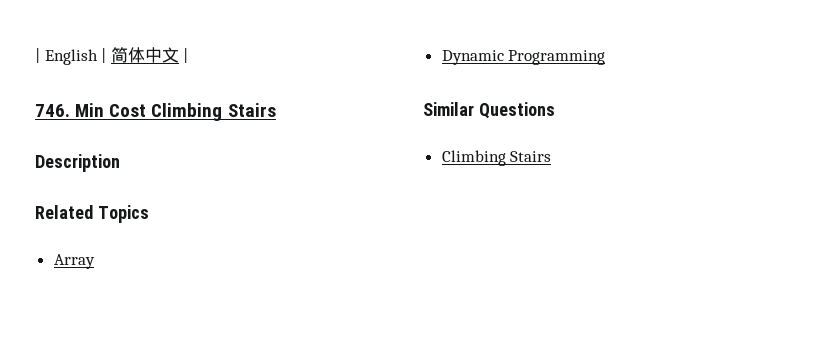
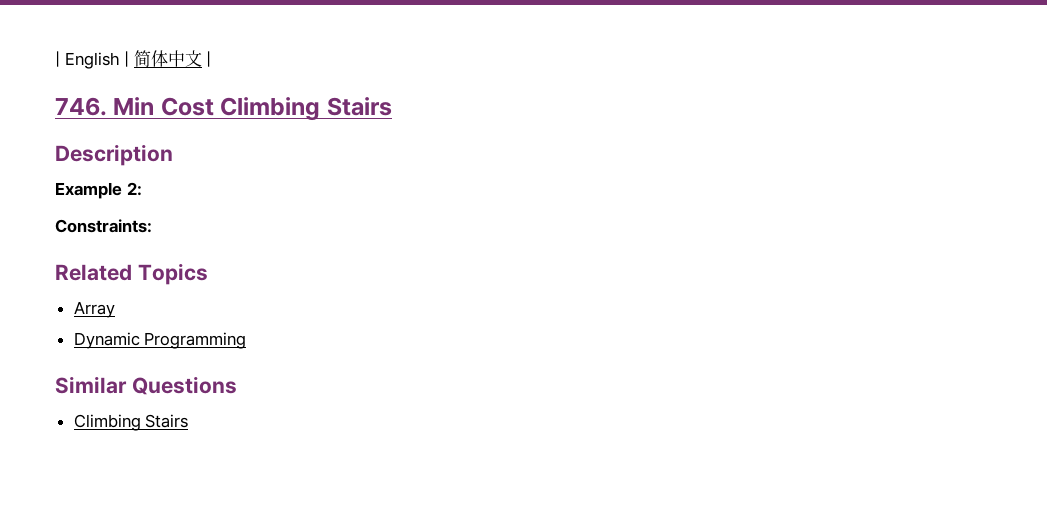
+ Example 2:
+ Constraints:

